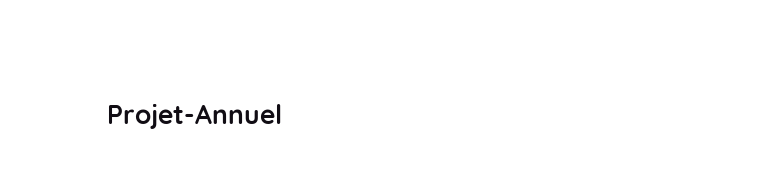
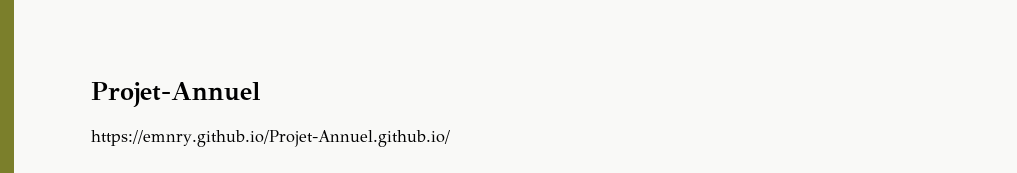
+ https://emnry.github.io/Projet-Annuel.github.io/

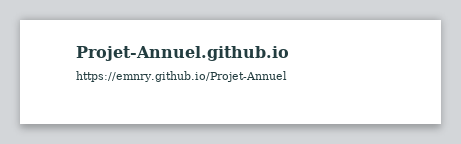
- Projet-Annuel
- https://emnry.github.io/Projet-Annuel.github.io/
+ Projet-Annuel.github.io
+ https://emnry.github.io/Projet-Annuel

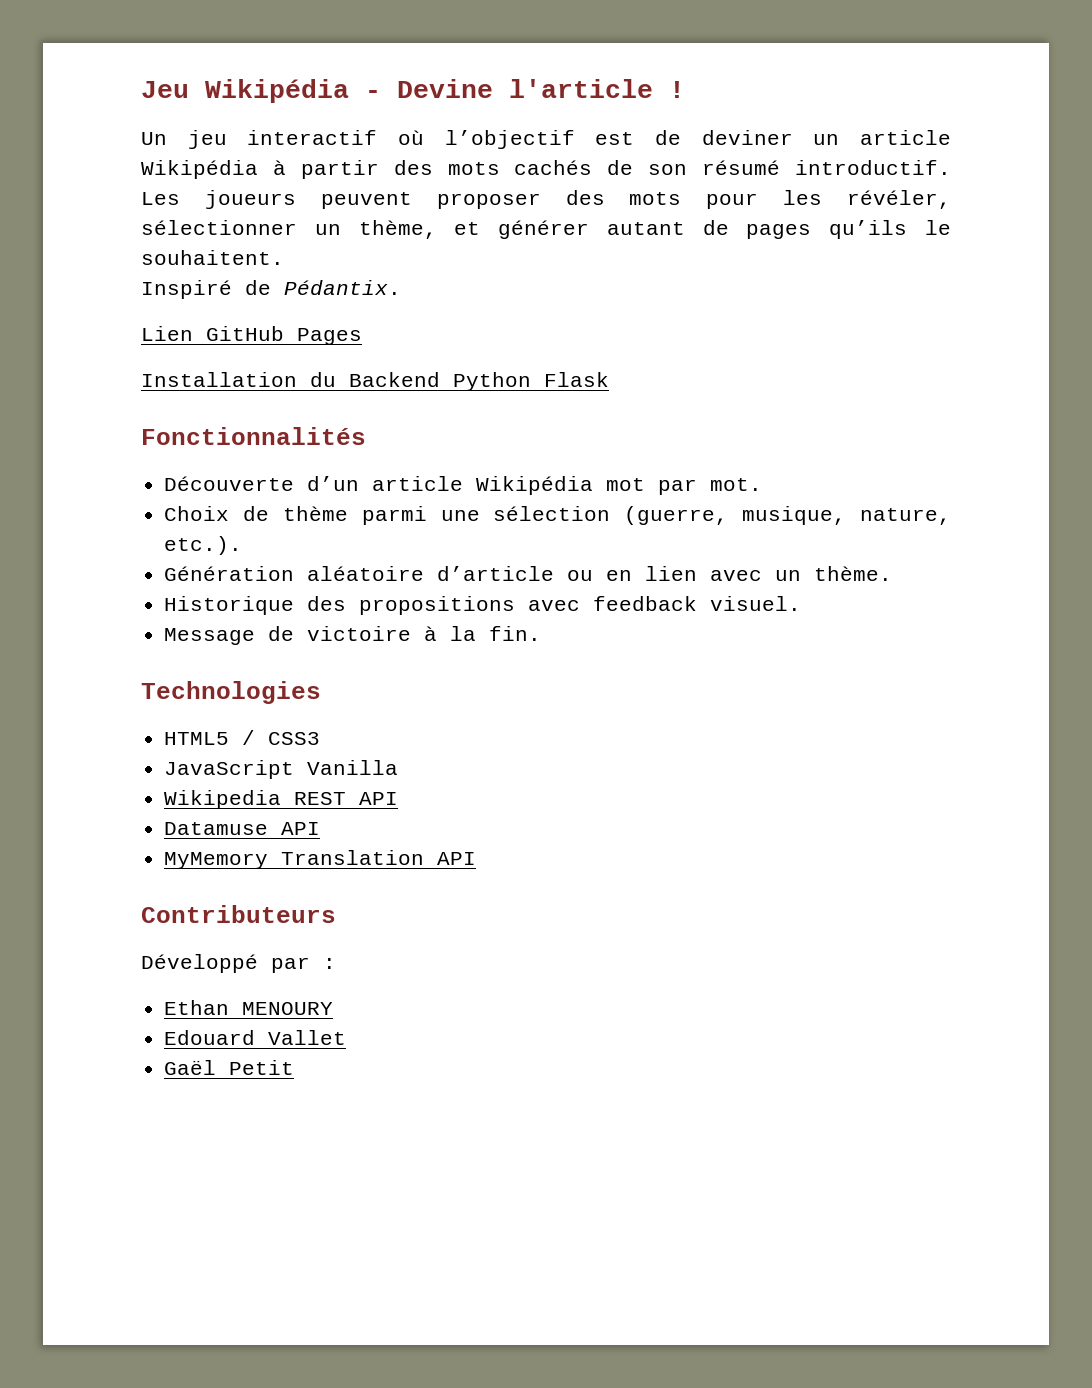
- Projet-Annuel.github.io
- https://emnry.github.io/Projet-Annuel
+ Jeu Wikipédia - Devine l'article !
+ Un jeu interactif où l’objectif est de deviner un article Wikipédia à partir des mots cachés de son résumé introductif. Les joueurs peuvent proposer des mots pour les révéler, sélectionner un thème, et générer autant de pages qu’ils le souhaitent.
+ Inspiré de Pédantix.
+ Lien GitHub Pages
+ Installation du Backend Python Flask
+ Fonctionnalités
+ Découverte d’un article Wikipédia mot par mot.
+ Choix de thème parmi une sélection (guerre, musique, nature, etc.).
+ Génération aléatoire d’article ou en lien avec un thème.
+ Historique des propositions avec feedback visuel.
+ Message de victoire à la fin.
+ Technologies
+ HTML5 / CSS3
+ JavaScript Vanilla
+ Wikipedia REST API
+ Datamuse API
+ MyMemory Translation API
+ Contributeurs
+ Développé par :
+ Ethan MENOURY
+ Edouard Vallet
+ Gaël Petit

